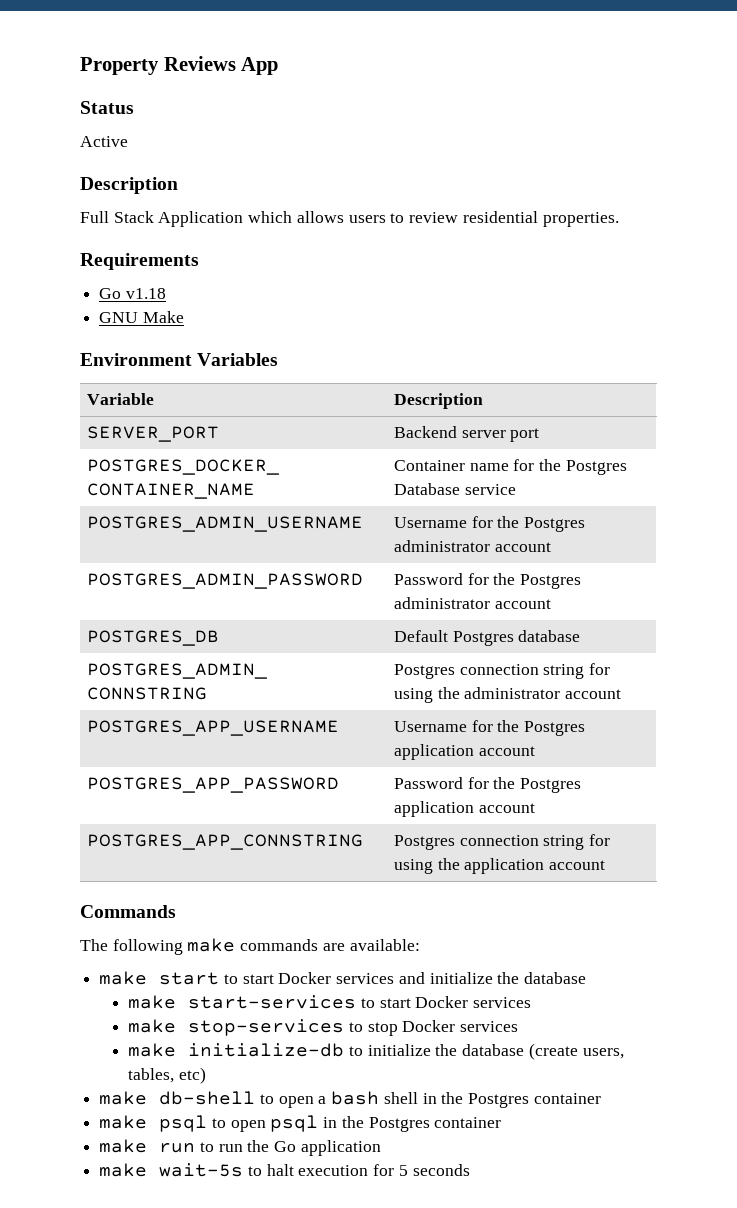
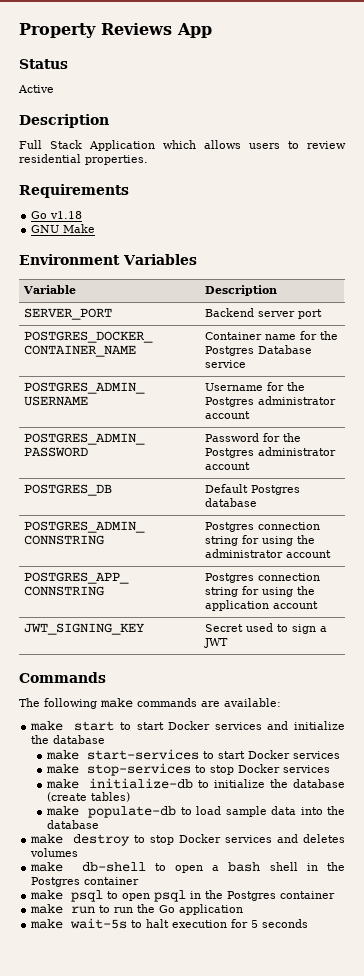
- POSTGRES_APP_USERNAME | Username for the Postgres application account
- POSTGRES_APP_PASSWORD | Password for the Postgres application account
+ JWT_SIGNING_KEY | Secret used to sign a JWT
- make initialize-db to initialize the database (create users, tables, etc)
+ make initialize-db to initialize the database (create tables)
+ make populate-db to load sample data into the database
+ make destroy to stop Docker services and deletes volumes

